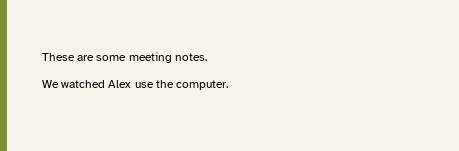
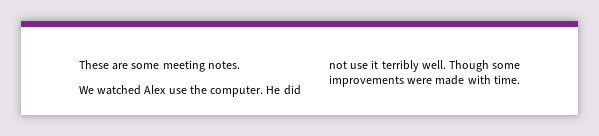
+ He did not use it terribly well. Though some improvements were made with time.

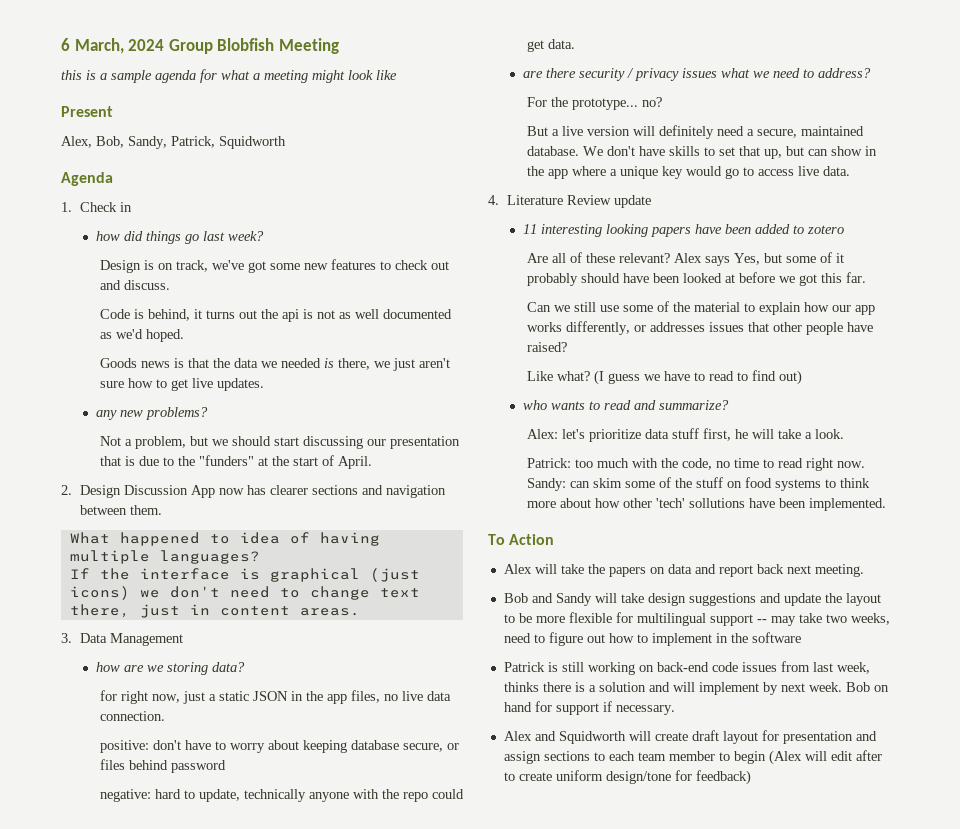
- These are some meeting notes.
- We watched Alex use the computer. He did not use it terribly well. Though some improvements were made with time.
+ 6 March, 2024 Group Blobfish Meeting
+ this is a sample agenda for what a meeting might look like
+ Present
+ Alex, Bob, Sandy, Patrick, Squidworth
+ Agenda
+ 1. Check in
+ how did things go last week?
+ Design is on track, we've got some new features to check out and discuss.
+ Code is behind, it turns out the api is not as well documented as we'd hoped.
+ Goods news is that the data we needed is there, we just aren't sure how to get live updates.
+ any new problems?
+ Not a problem, but we should start discussing our presentation that is due to the "funders" at the start of April.
+ 2. Design Discussion App now has clearer sections and navigation between them.
+ What happened to idea of having multiple languages?
+ If the interface is graphical (just icons) we don't need to change text there, just in content areas.
+ 3. Data Management
+ how are we storing data?
+ for right now, just a static JSON in the app files, no live data connection.
+ positive: don't have to worry about keeping database secure, or files behind password
+ negative: hard to update, technically anyone with the repo could get data.
+ are there security / privacy issues what we need to address?
+ For the prototype... no?
+ But a live version will definitely need a secure, maintained database. We don't have skills to set that up, but can show in the app where a unique key would go to access live data.
+ 4. Literature Review update
+ 11 interesting looking papers have been added to zotero
+ Are all of these relevant? Alex says Yes, but some of it probably should have been looked at before we got this far.
+ Can we still use some of the material to explain how our app works differently, or addresses issues that other people have raised?
+ Like what? (I guess we have to read to find out)
+ who wants to read and summarize?
+ Alex: let's prioritize data stuff first, he will take a look.
+ Patrick: too much with the code, no time to read right now. Sandy: can skim some of the stuff on food systems to think more about how other 'tech' sollutions have been implemented.
+ To Action
+ Alex will take the papers on data and report back next meeting.
+ Bob and Sandy will take design suggestions and update the layout to be more flexible for multilingual support -- may take two weeks, need to figure out how to implement in the software
+ Patrick is still working on back-end code issues from last week, thinks there is a solution and will implement by next week. Bob on hand for support if necessary.
+ Alex and Squidworth will create draft layout for presentation and assign sections to each team member to begin (Alex will edit after to create uniform design/tone for feedback)

